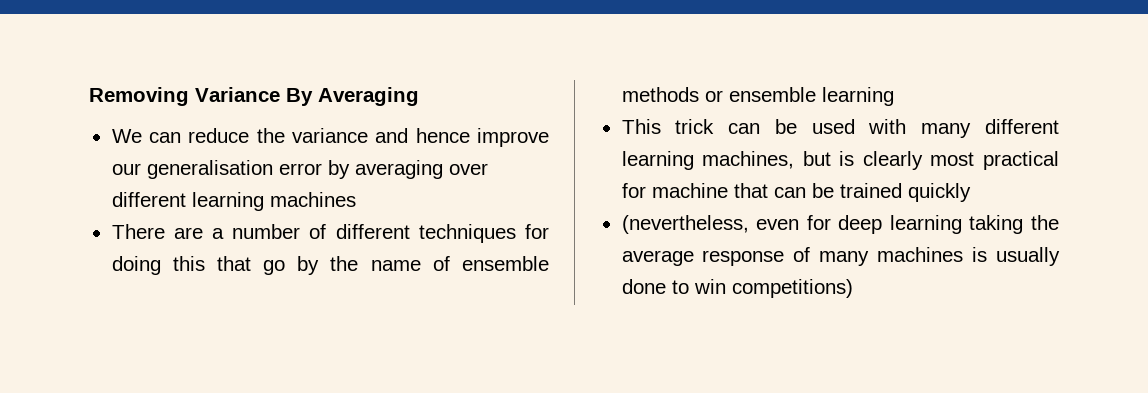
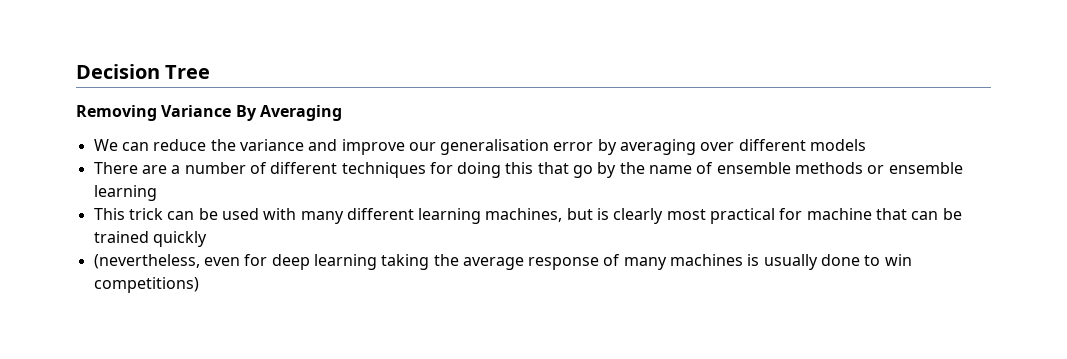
+ Decision Tree
- We can reduce the variance and hence improve our generalisation error by averaging over different learning machines
+ We can reduce the variance and improve our generalisation error by averaging over different models

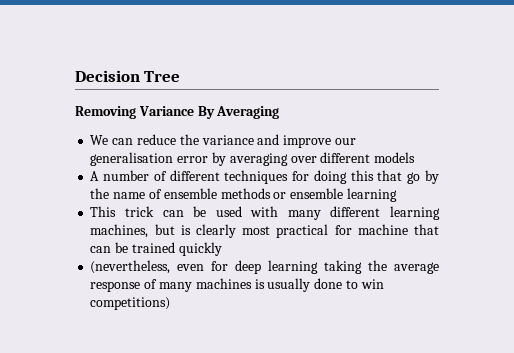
- There are a number of different techniques for doing this that go by the name of ensemble methods or ensemble learning
+ A number of different techniques for doing this that go by the name of ensemble methods or ensemble learning

